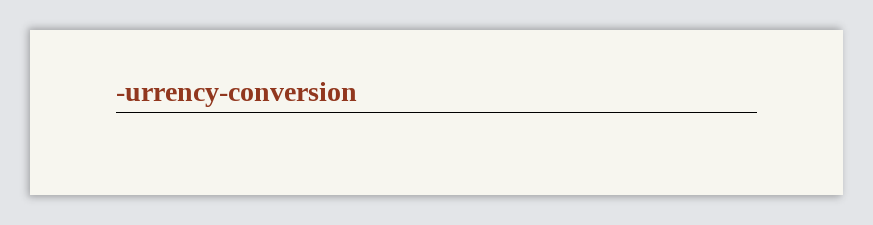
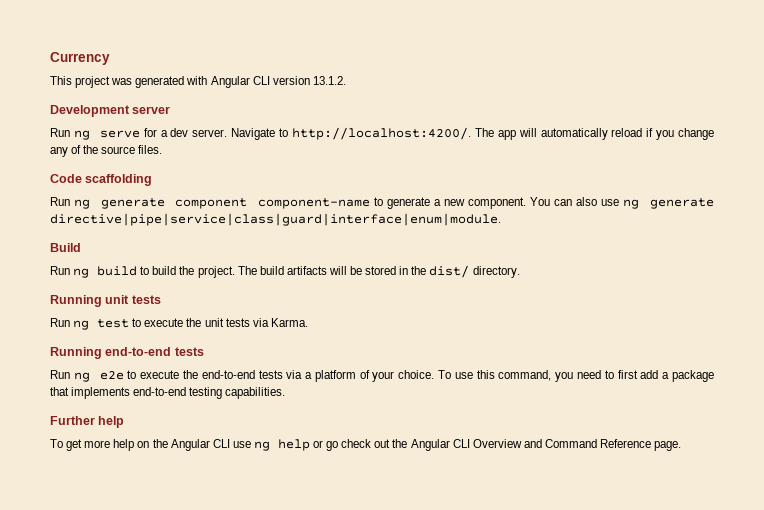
- -urrency-conversion
+ Currency
+ This project was generated with Angular CLI version 13.1.2.
+ Development server
+ Run ng serve for a dev server. Navigate to http://localhost:4200/. The app will automatically reload if you change any of the source files.
+ Code scaffolding
+ Run ng generate component component-name to generate a new component. You can also use ng generate directive|pipe|service|class|guard|interface|enum|module.
+ Build
+ Run ng build to build the project. The build artifacts will be stored in the dist/ directory.
+ Running unit tests
+ Run ng test to execute the unit tests via Karma.
+ Running end-to-end tests
+ Run ng e2e to execute the end-to-end tests via a platform of your choice. To use this command, you need to first add a package that implements end-to-end testing capabilities.
+ Further help
+ To get more help on the Angular CLI use ng help or go check out the Angular CLI Overview and Command Reference page.

